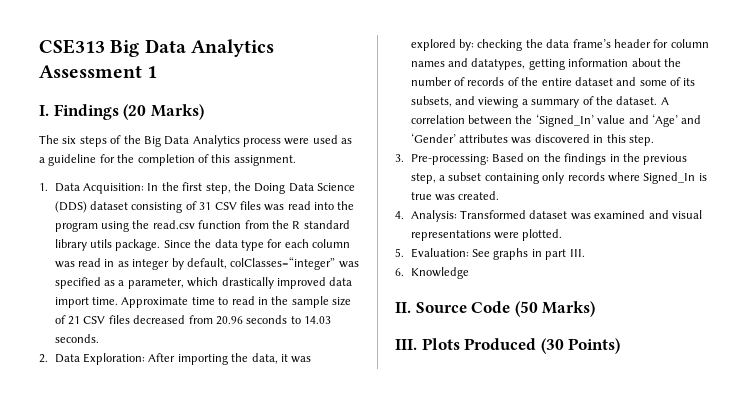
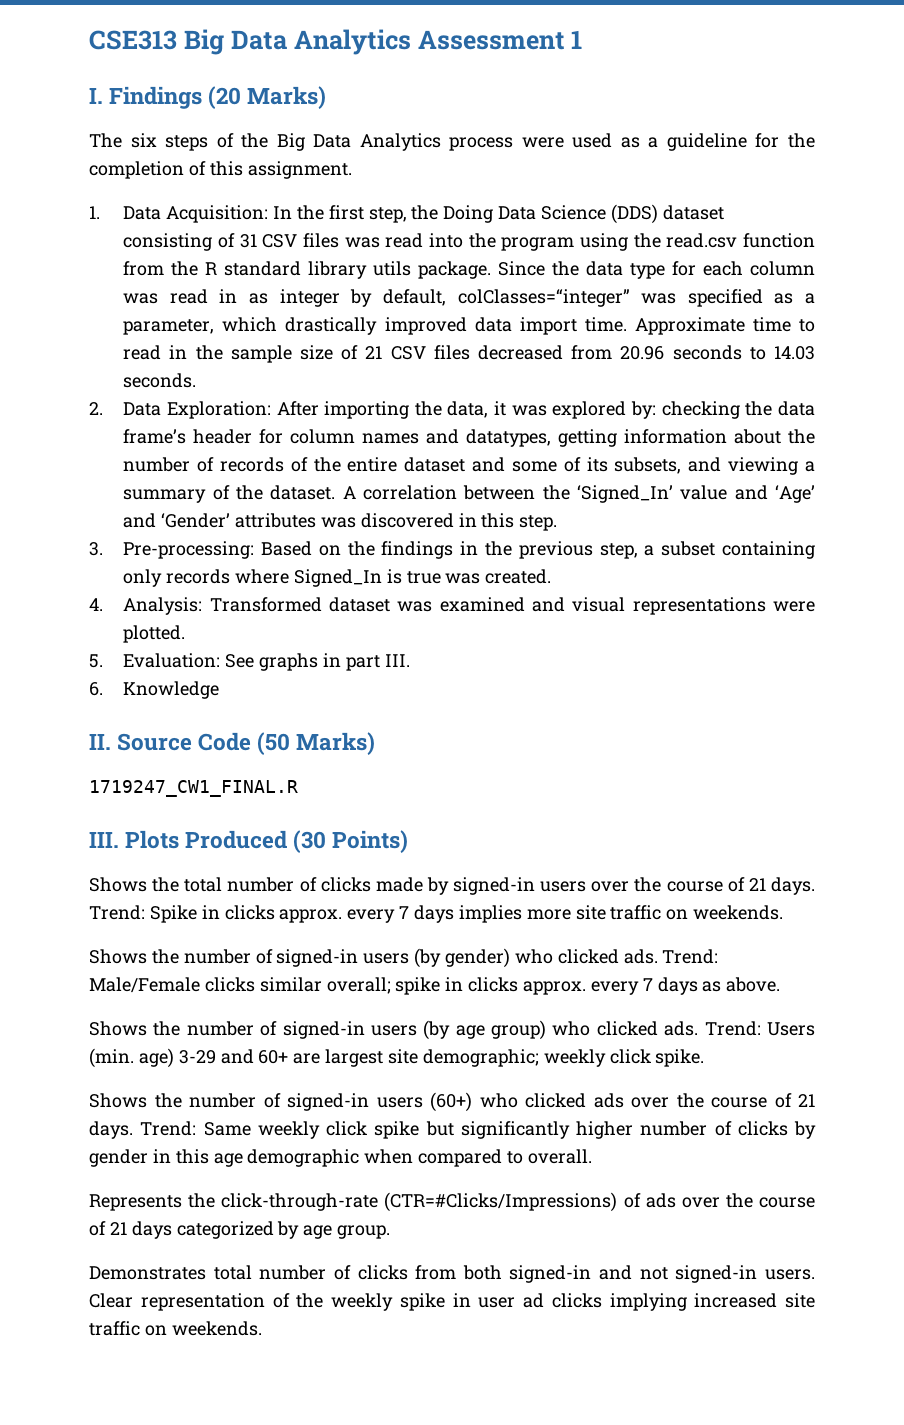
+ 1719247_CW1_FINAL.R
+ Shows the total number of clicks made by signed-in users over the course of 21 days. Trend: Spike in clicks approx. every 7 days implies more site traffic on weekends.
+ Shows the number of signed-in users (by gender) who clicked ads. Trend: Male/Female clicks similar overall; spike in clicks approx. every 7 days as above.
+ Shows the number of signed-in users (by age group) who clicked ads. Trend: Users (min. age) 3-29 and 60+ are largest site demographic; weekly click spike.
+ Shows the number of signed-in users (60+) who clicked ads over the course of 21 days. Trend: Same weekly click spike but significantly higher number of clicks by gender in this age demographic when compared to overall.
+ Represents the click-through-rate (CTR=#Clicks/Impressions) of ads over the course of 21 days categorized by age group.
+ Demonstrates total number of clicks from both signed-in and not signed-in users. Clear representation of the weekly spike in user ad clicks implying increased site traffic on weekends.

